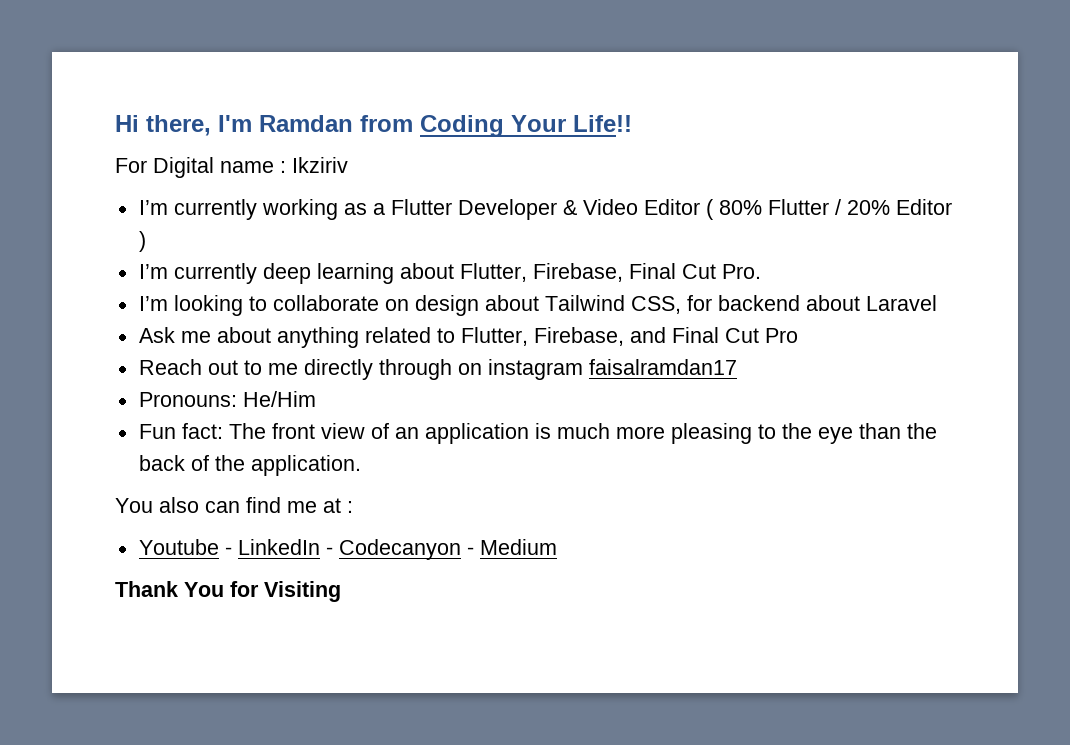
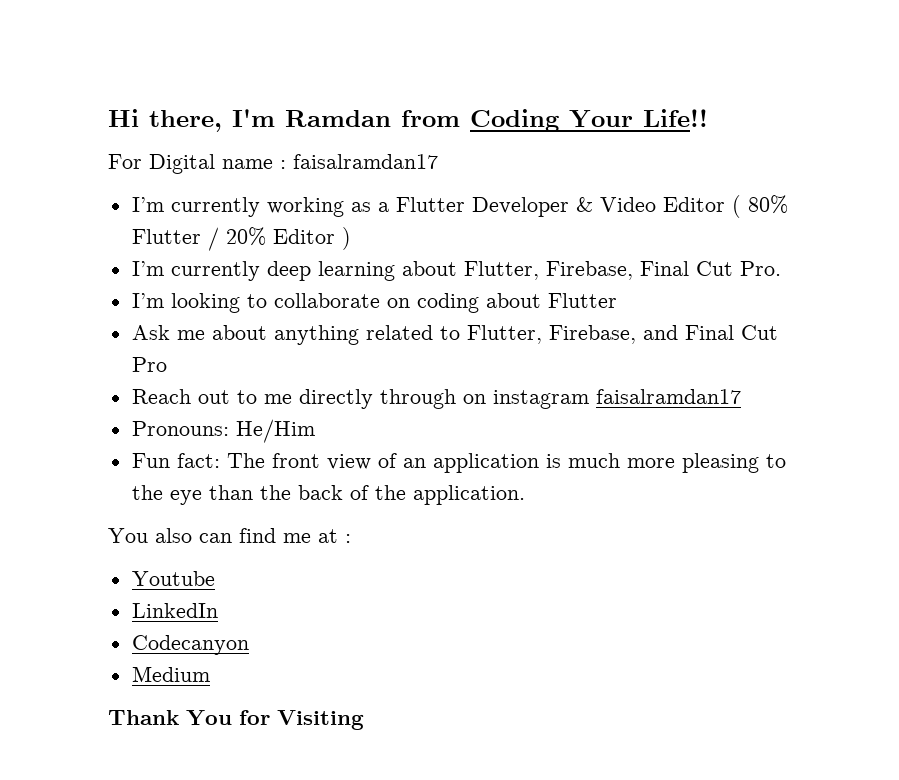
- For Digital name : Ikziriv
+ For Digital name : faisalramdan17
- I’m looking to collaborate on design about Tailwind CSS, for backend about Laravel
+ I’m looking to collaborate on coding about Flutter
- Youtube - LinkedIn - Codecanyon - Medium
+ Youtube
+ LinkedIn
+ Codecanyon
+ Medium

